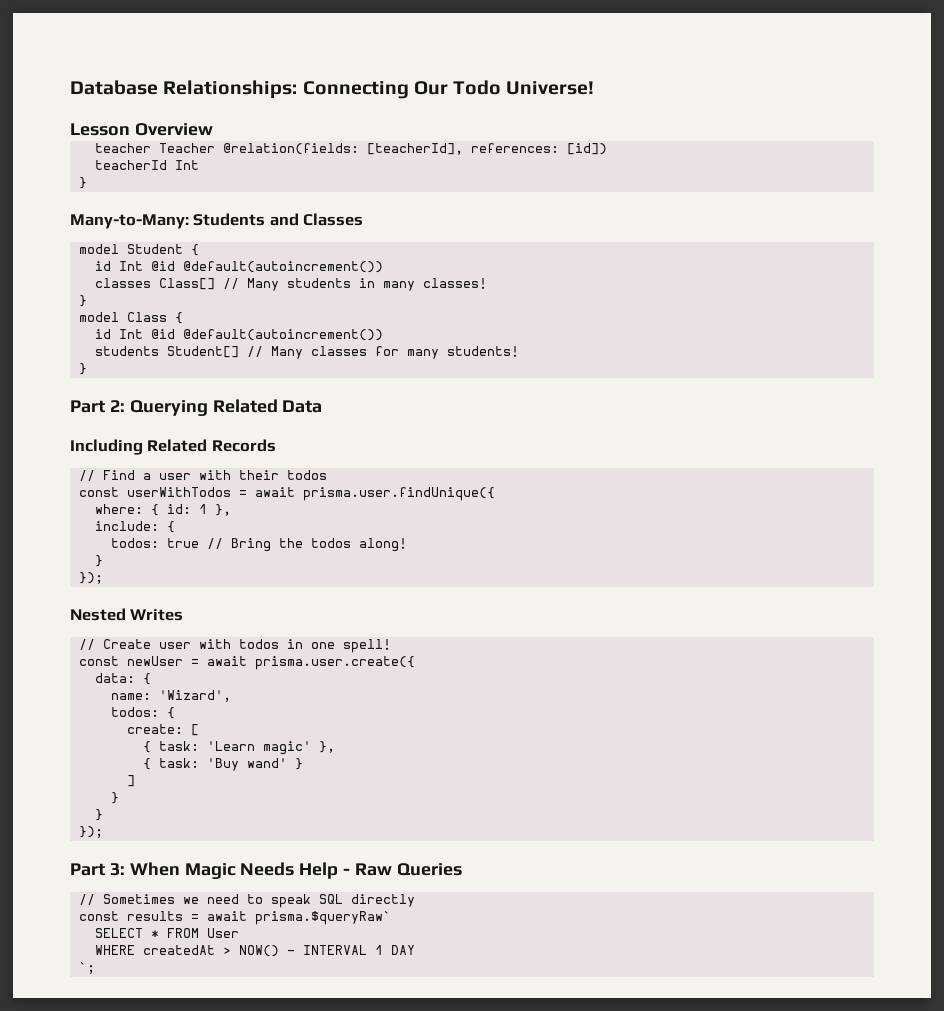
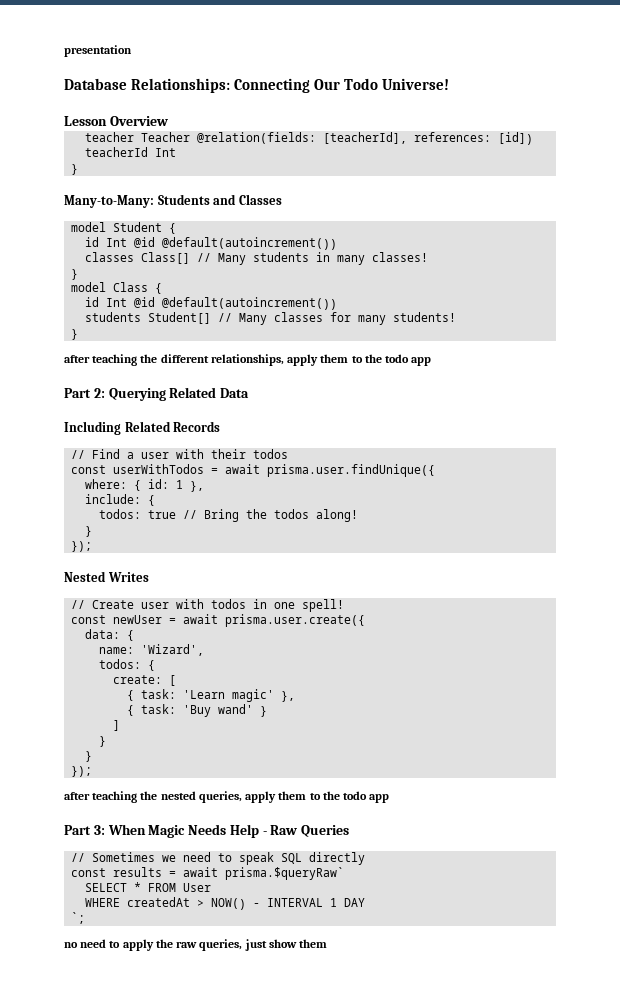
+ presentation
+ after teaching the different relationships, apply them to the todo app
+ after teaching the nested queries, apply them to the todo app
+ no need to apply the raw queries, just show them

